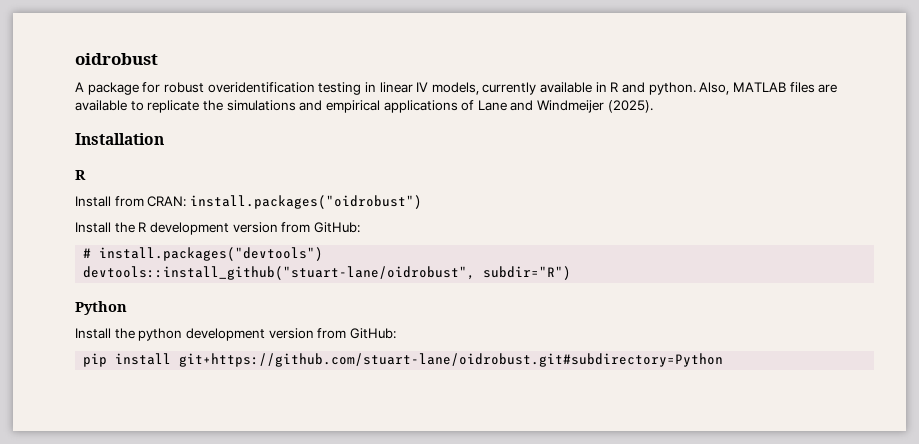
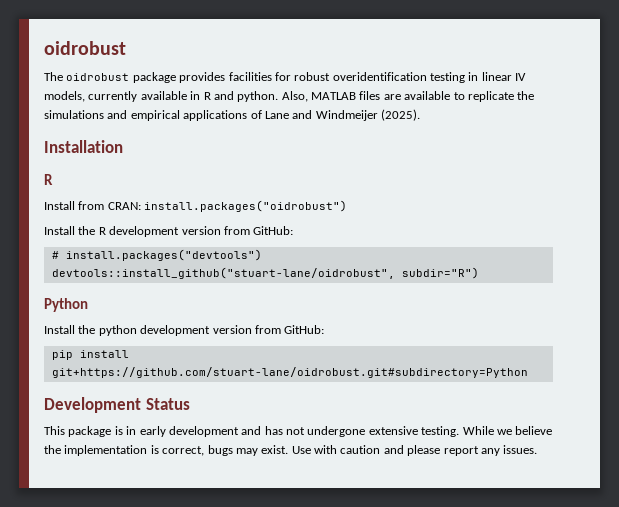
- A package for robust overidentification testing in linear IV models, currently available in R and python.
+ The oidrobust package provides facilities for robust overidentification testing in linear IV models, currently available in R and python.
+ Development Status
+ This package is in early development and has not undergone extensive testing. While we believe the implementation is correct, bugs may exist. Use with caution and please report any issues.

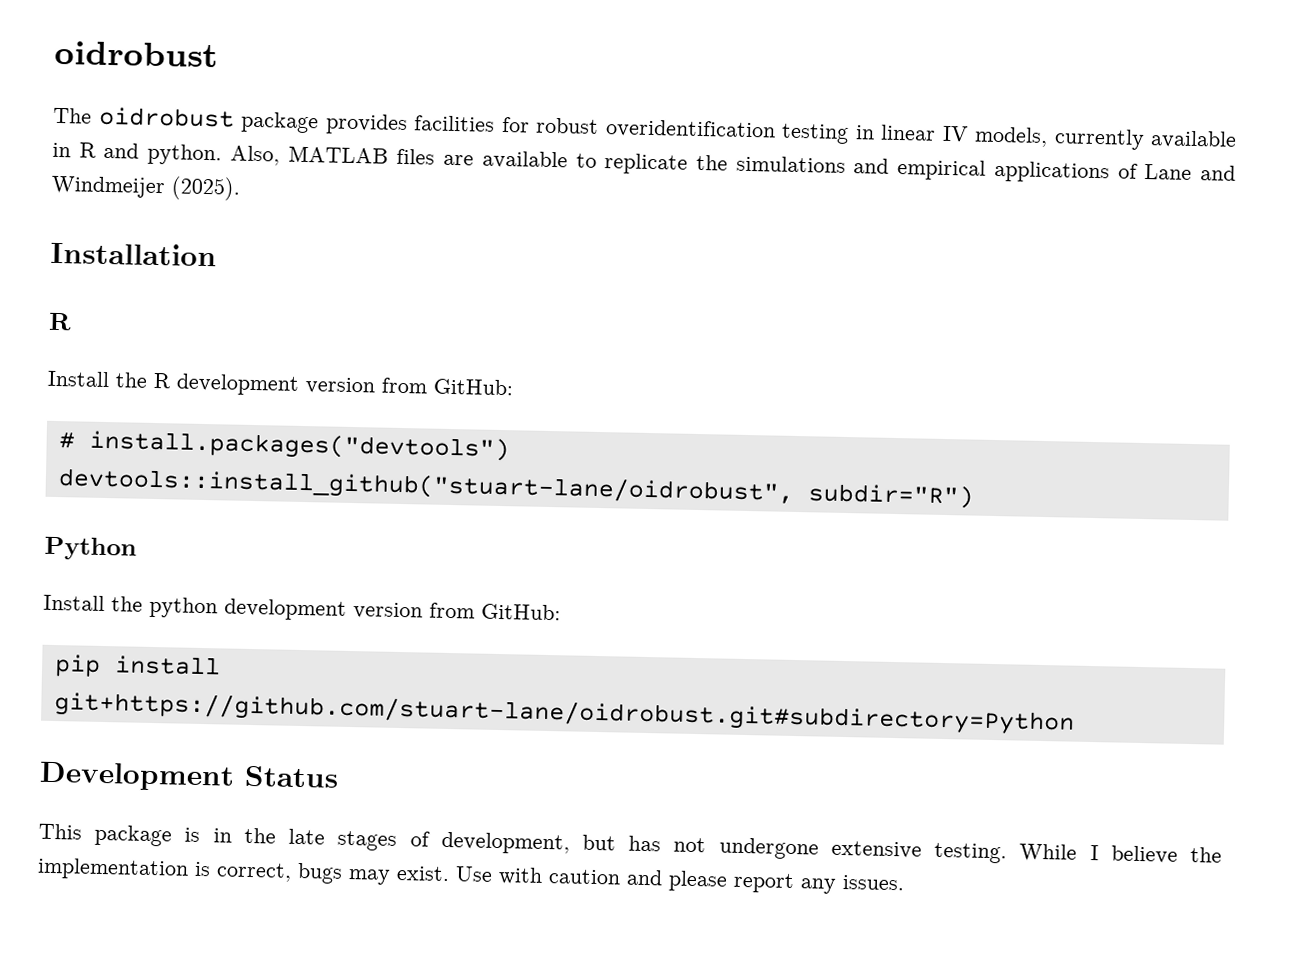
- Install from CRAN: install.packages("oidrobust")
- This package is in early development and has not undergone extensive testing.
+ This package is in the late stages of development, but has not undergone extensive testing.
- While we believe the implementation is correct, bugs may exist.
+ While I believe the implementation is correct, bugs may exist.

